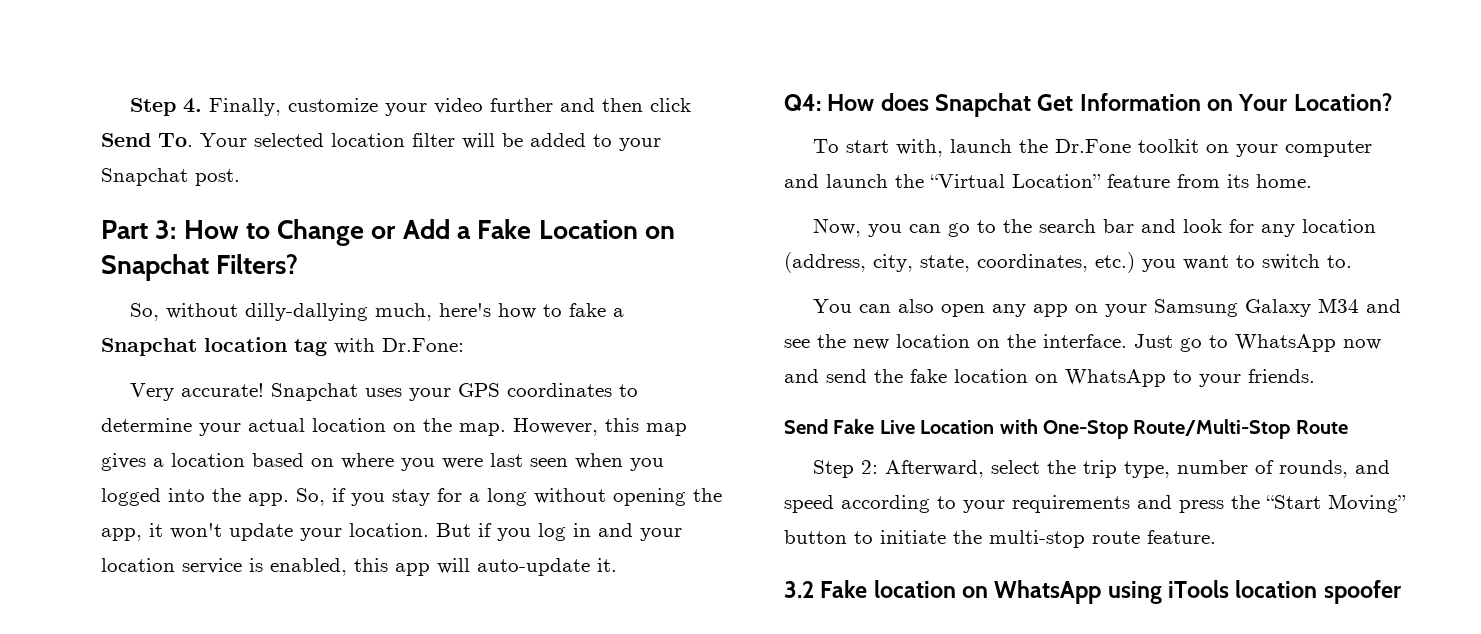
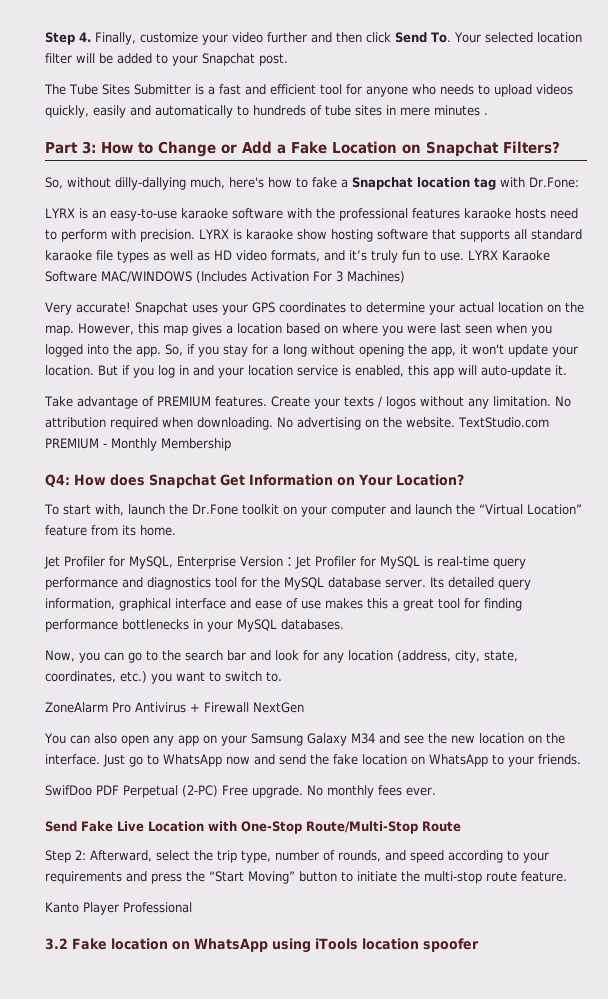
+ The Tube Sites Submitter is a fast and efficient tool for anyone who needs to upload videos quickly, easily and automatically to hundreds of tube sites in mere minutes .
+ LYRX is an easy-to-use karaoke software with the professional features karaoke hosts need to perform with precision. LYRX is karaoke show hosting software that supports all standard karaoke file types as well as HD video formats, and it’s truly fun to use. LYRX Karaoke Software MAC/WINDOWS (Includes Activation For 3 Machines)
+ Take advantage of PREMIUM features. Create your texts / logos without any limitation. No attribution required when downloading. No advertising on the website. TextStudio.com PREMIUM - Monthly Membership
+ Jet Profiler for MySQL, Enterprise Version：Jet Profiler for MySQL is real-time query performance and diagnostics tool for the MySQL database server. Its detailed query information, graphical interface and ease of use makes this a great tool for finding performance bottlenecks in your MySQL databases.
+ ZoneAlarm Pro Antivirus + Firewall NextGen
+ SwifDoo PDF Perpetual (2-PC) Free upgrade. No monthly fees ever.
+ Kanto Player Professional

